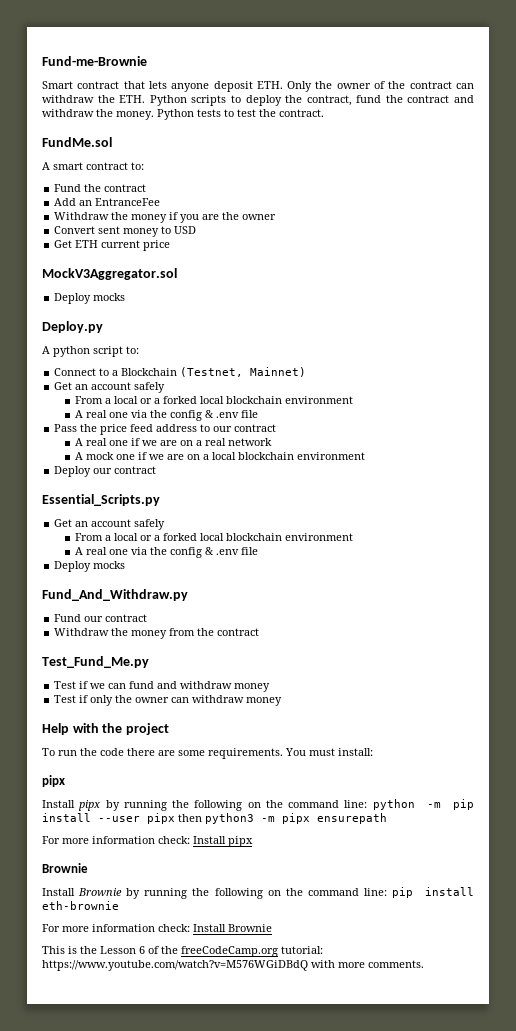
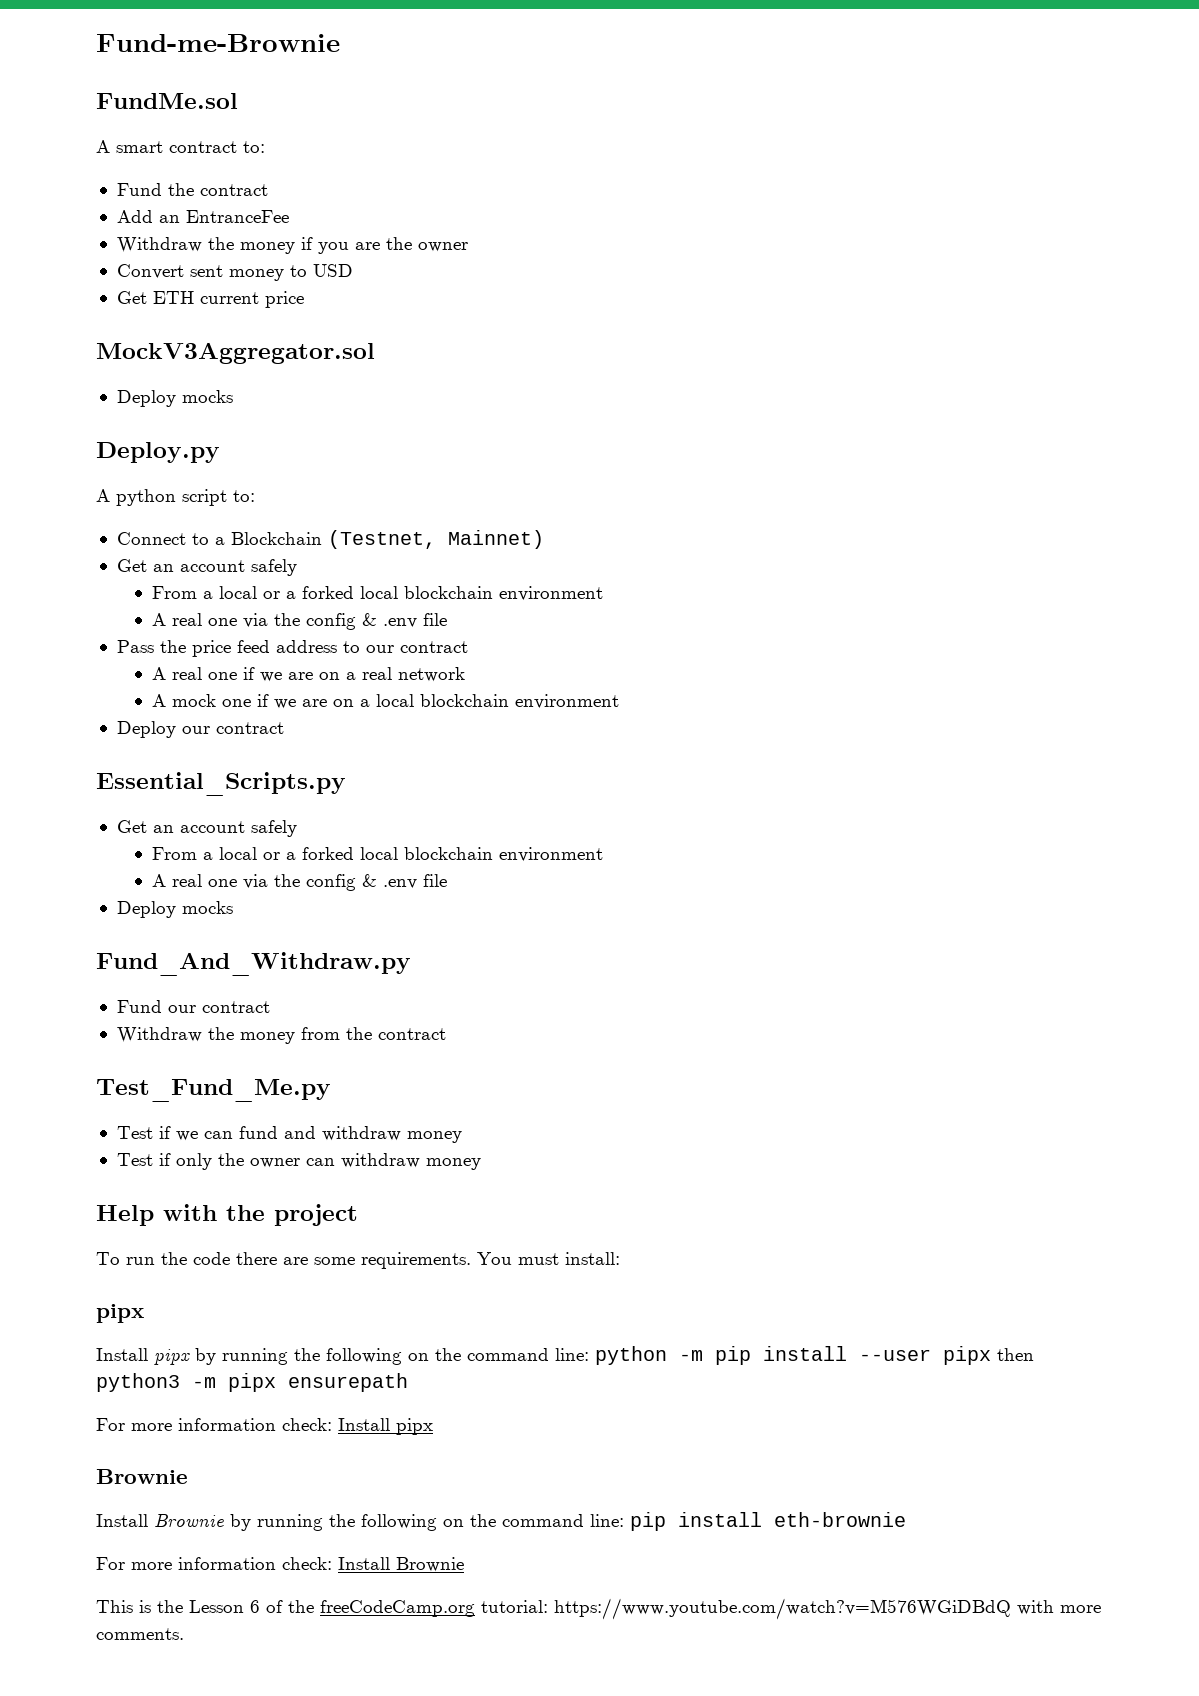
- Smart contract that lets anyone deposit ETH. Only the owner of the contract can withdraw the ETH. Python scripts to deploy the contract, fund the contract and withdraw the money. Python tests to test the contract.

